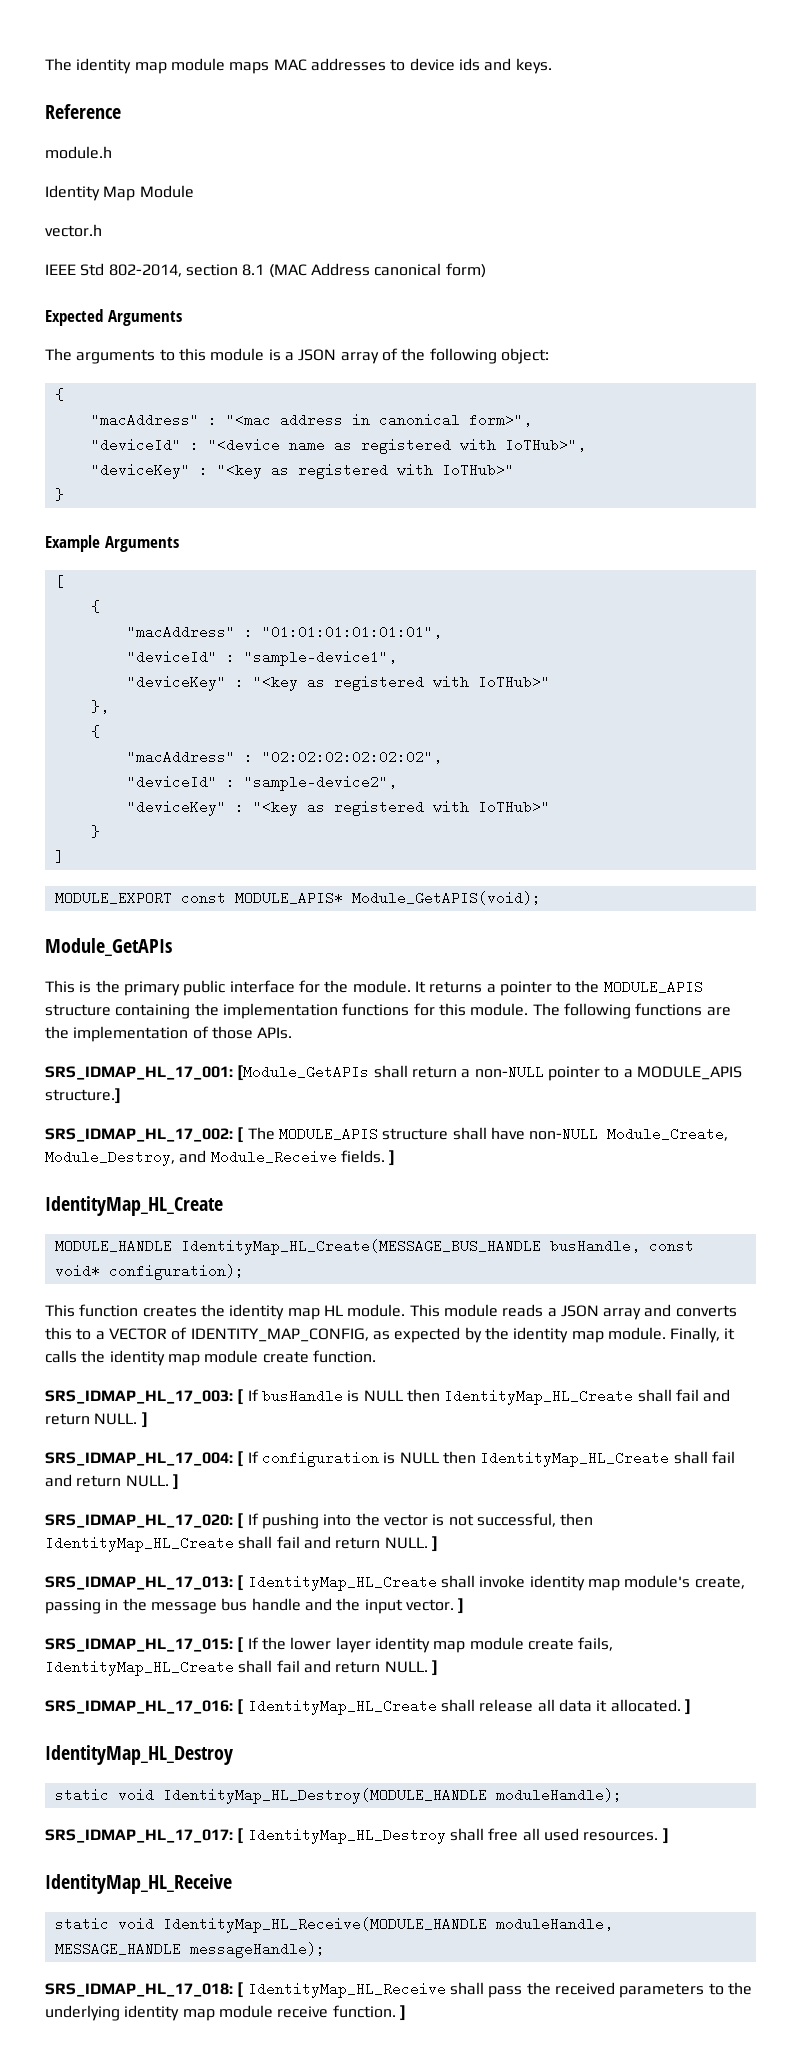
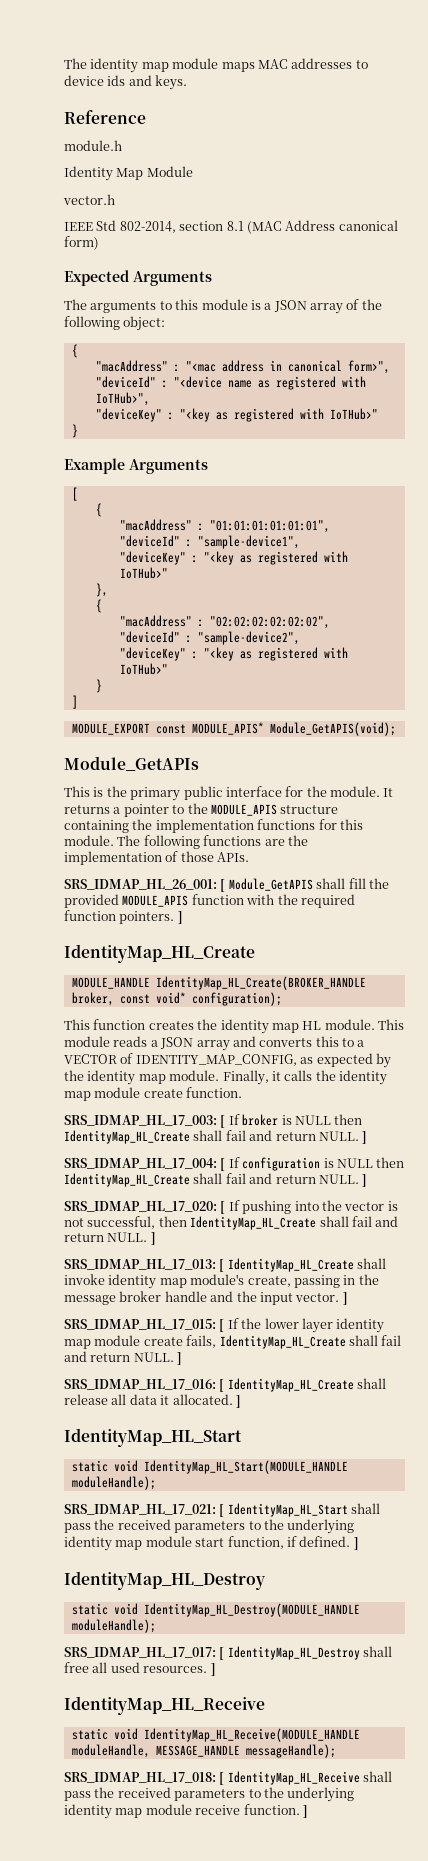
- SRS_IDMAP_HL_17_001: [Module_GetAPIs shall return a non-NULL pointer to a MODULE_APIS structure.]
- SRS_IDMAP_HL_17_002: [ The MODULE_APIS structure shall have non-NULL Module_Create, Module_Destroy, and Module_Receive fields. ]
+ SRS_IDMAP_HL_26_001: [ Module_GetAPIS shall fill the provided MODULE_APIS function with the required function pointers. ]
- MODULE_HANDLE IdentityMap_HL_Create(MESSAGE_BUS_HANDLE busHandle, const void* configuration);
+ MODULE_HANDLE IdentityMap_HL_Create(BROKER_HANDLE broker, const void* configuration);
- SRS_IDMAP_HL_17_003: [ If busHandle is NULL then IdentityMap_HL_Create shall fail and return NULL. ]
+ SRS_IDMAP_HL_17_003: [ If broker is NULL then IdentityMap_HL_Create shall fail and return NULL. ]
- SRS_IDMAP_HL_17_013: [ IdentityMap_HL_Create shall invoke identity map module's create, passing in the message bus handle and the input vector. ]
+ SRS_IDMAP_HL_17_013: [ IdentityMap_HL_Create shall invoke identity map module's create, passing in the message broker handle and the input vector. ]
  SRS_IDMAP_HL_17_016: [ IdentityMap_HL_Create shall release all data it allocated. ]
+ IdentityMap_HL_Start
+ static void IdentityMap_HL_Start(MODULE_HANDLE moduleHandle);
+ SRS_IDMAP_HL_17_021: [ IdentityMap_HL_Start shall pass the received parameters to the underlying identity map module start function, if defined. ]

